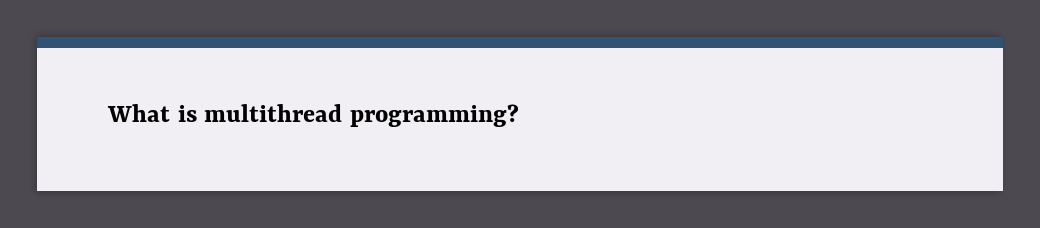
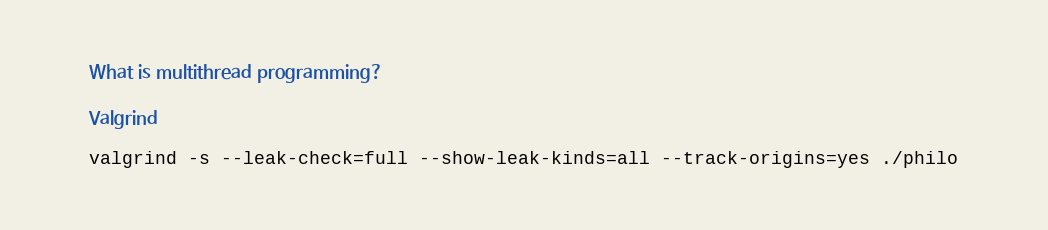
+ Valgrind
+ valgrind -s --leak-check=full --show-leak-kinds=all --track-origins=yes ./philo

